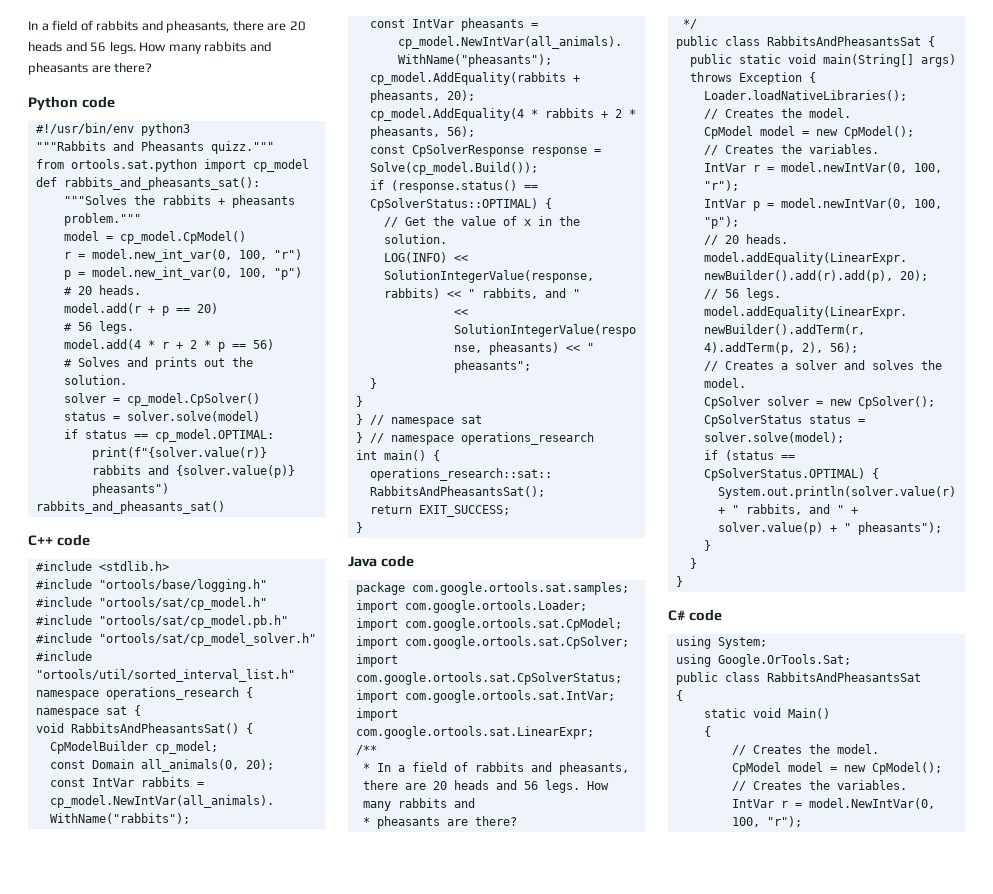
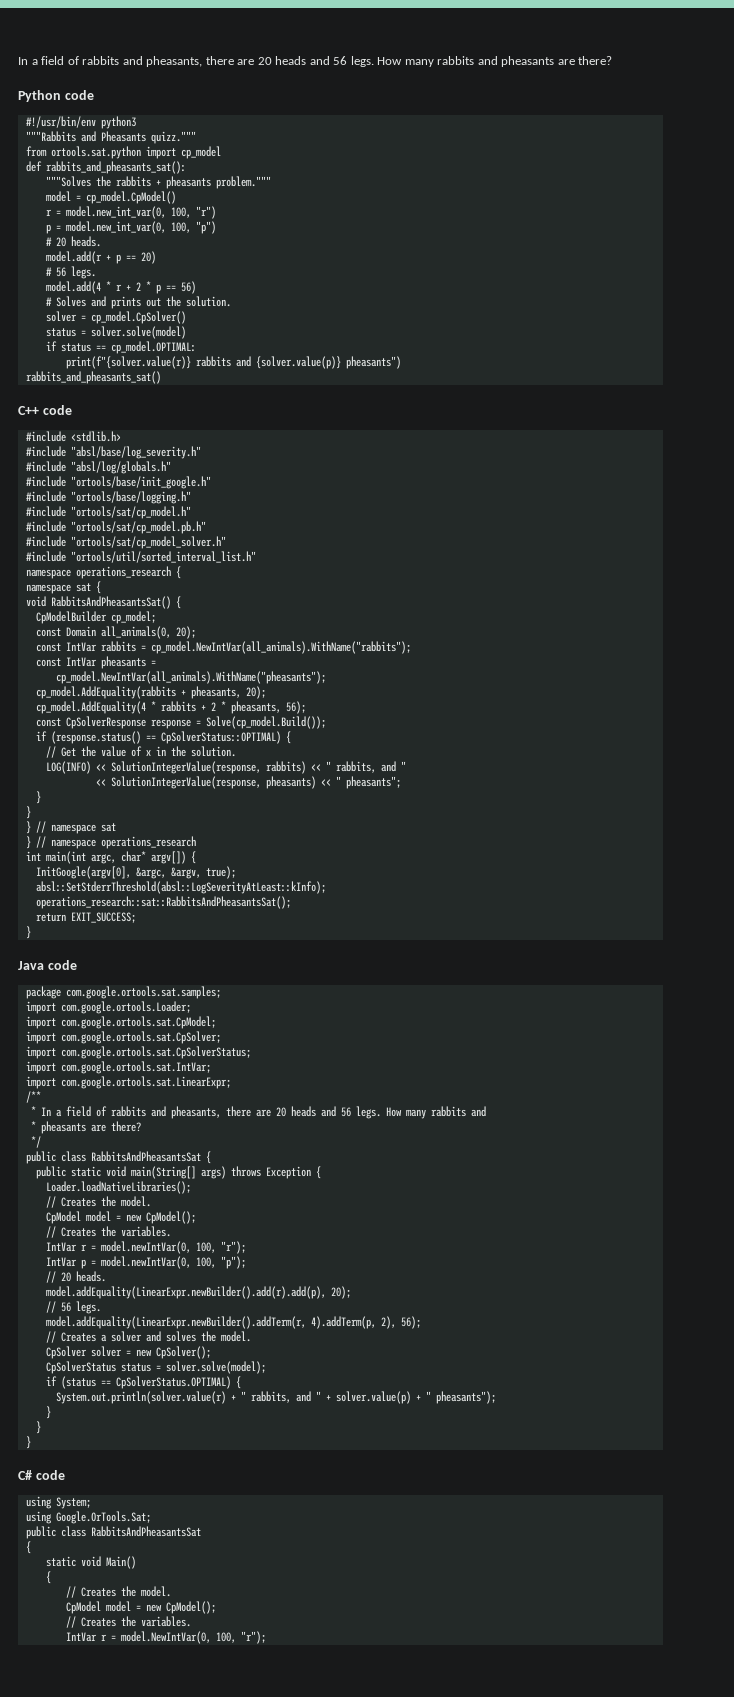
+ #include "absl/base/log_severity.h"
+ #include "absl/log/globals.h"
+ #include "ortools/base/init_google.h"
- int main() {
+ int main(int argc, char* argv[]) {
+ InitGoogle(argv[0], &argc, &argv, true);
+ absl::SetStderrThreshold(absl::LogSeverityAtLeast::kInfo);

